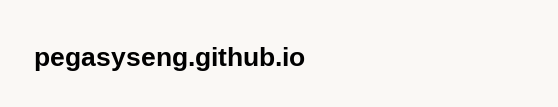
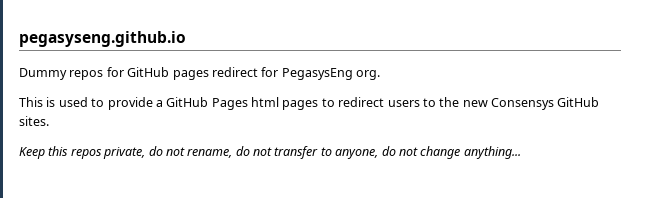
+ Dummy repos for GitHub pages redirect for PegasysEng org.
+ This is used to provide a GitHub Pages html pages to redirect users to the new Consensys GitHub sites.
+ Keep this repos private, do not rename, do not transfer to anyone, do not change anything...

